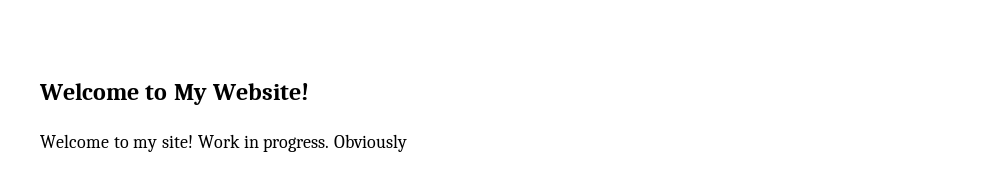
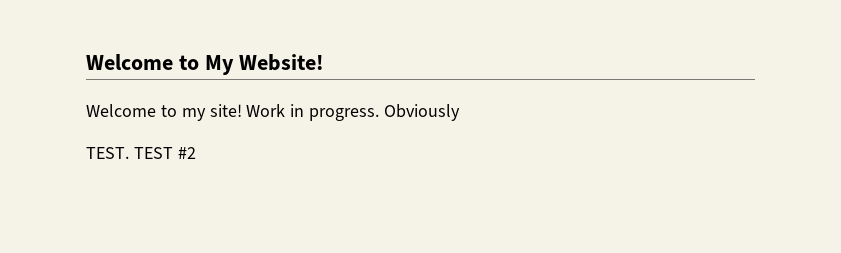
+ TEST. TEST #2

